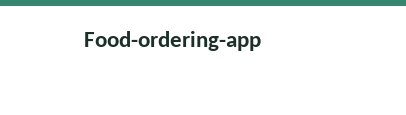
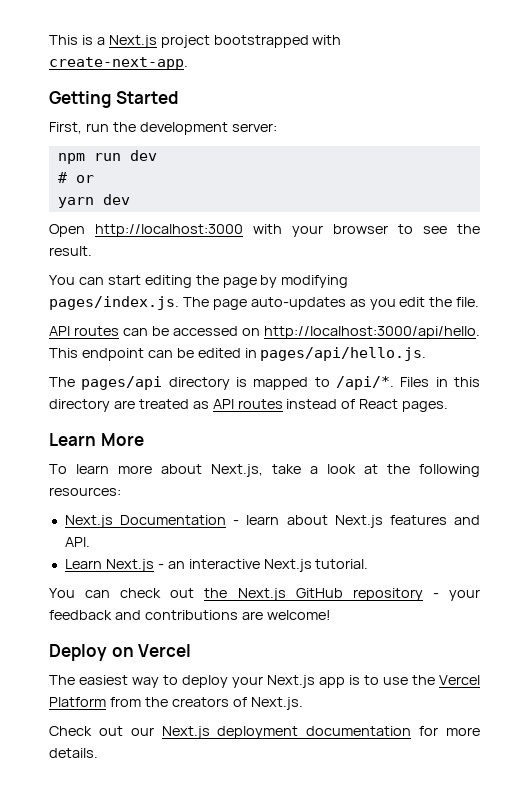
- Food-ordering-app
+ This is a Next.js project bootstrapped with create-next-app.
+ Getting Started
+ First, run the development server:
+ npm run dev
+ # or
+ yarn dev
+ Open http://localhost:3000 with your browser to see the result.
+ You can start editing the page by modifying pages/index.js. The page auto-updates as you edit the file.
+ API routes can be accessed on http://localhost:3000/api/hello. This endpoint can be edited in pages/api/hello.js.
+ The pages/api directory is mapped to /api/*. Files in this directory are treated as API routes instead of React pages.
+ Learn More
+ To learn more about Next.js, take a look at the following resources:
+ Next.js Documentation - learn about Next.js features and API.
+ Learn Next.js - an interactive Next.js tutorial.
+ You can check out the Next.js GitHub repository - your feedback and contributions are welcome!
+ Deploy on Vercel
+ The easiest way to deploy your Next.js app is to use the Vercel Platform from the creators of Next.js.
+ Check out our Next.js deployment documentation for more details.

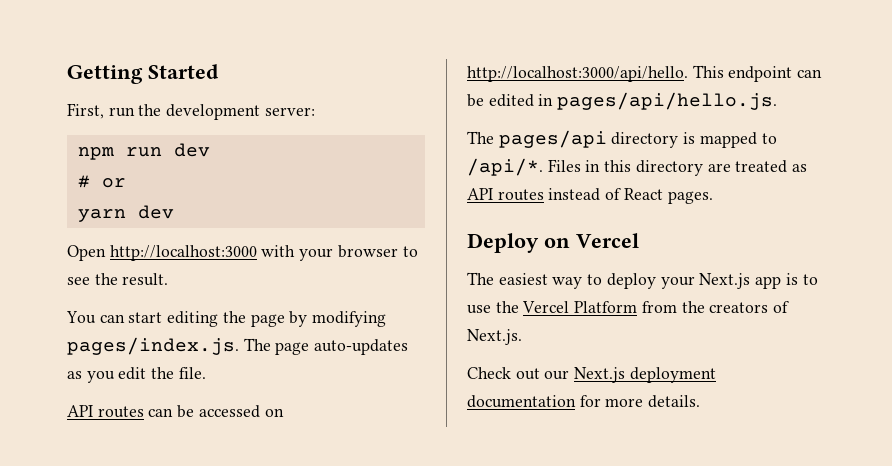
- This is a Next.js project bootstrapped with create-next-app.
- Learn More
- To learn more about Next.js, take a look at the following resources:
- Next.js Documentation - learn about Next.js features and API.
- Learn Next.js - an interactive Next.js tutorial.
- You can check out the Next.js GitHub repository - your feedback and contributions are welcome!

